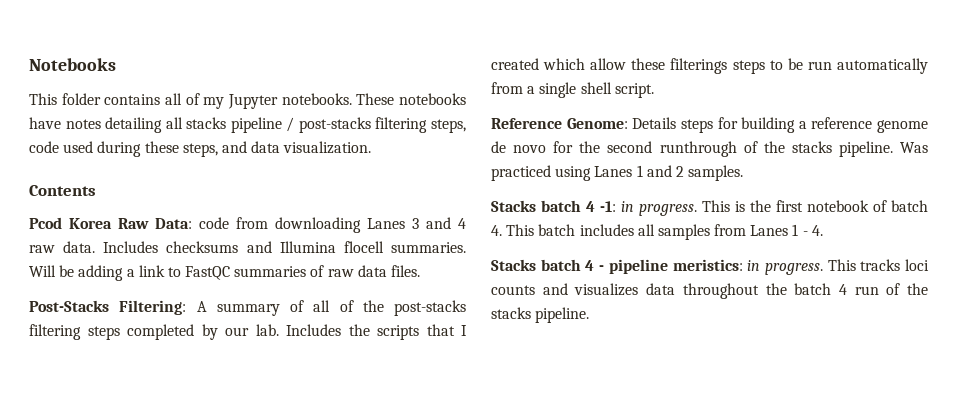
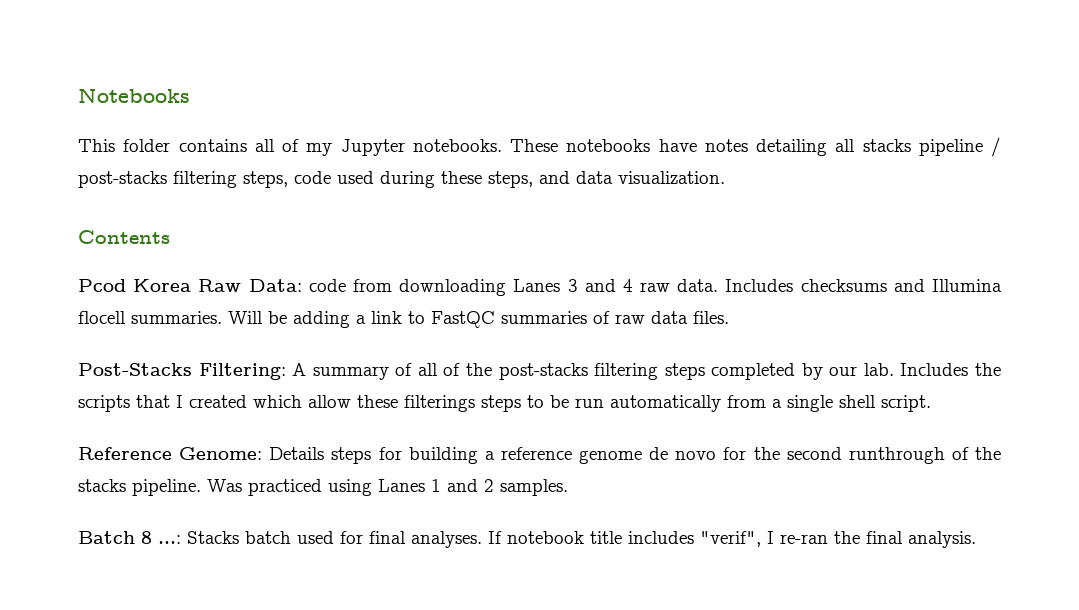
- Stacks batch 4 -1: in progress. This is the first notebook of batch 4. This batch includes all samples from Lanes 1 - 4.
- Stacks batch 4 - pipeline meristics: in progress. This tracks loci counts and visualizes data throughout the batch 4 run of the stacks pipeline.
+ Batch 8 ...: Stacks batch used for final analyses. If notebook title includes "verif", I re-ran the final analysis.

